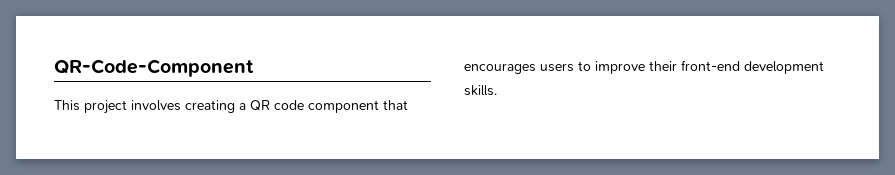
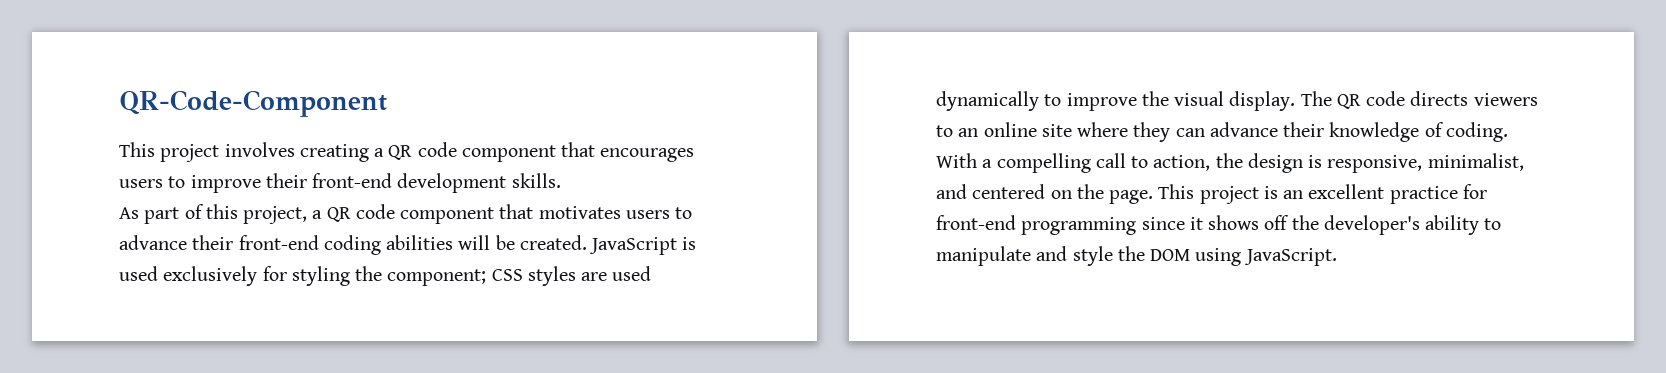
+ As part of this project, a QR code component that motivates users to advance their front-end coding abilities will be created. JavaScript is used exclusively for styling the component; CSS styles are used dynamically to improve the visual display. The QR code directs viewers to an online site where they can advance their knowledge of coding. With a compelling call to action, the design is responsive, minimalist, and centered on the page. This project is an excellent practice for front-end programming since it shows off the developer's ability to manipulate and style the DOM using JavaScript.

